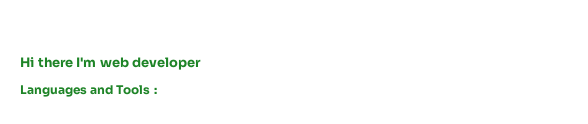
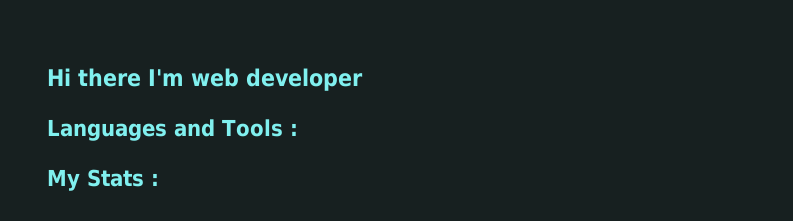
+ My Stats :

